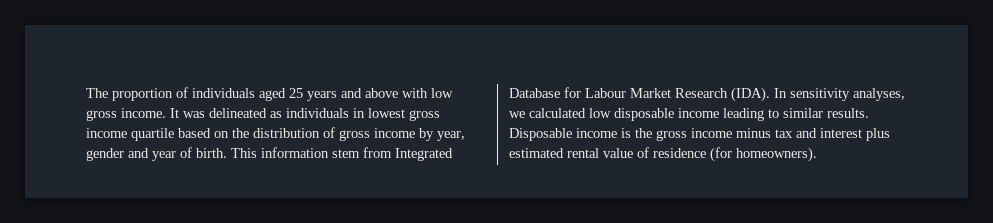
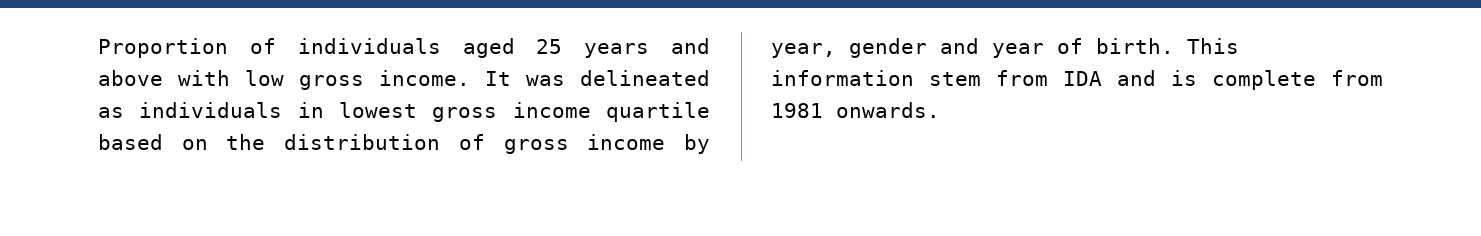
- The proportion of individuals aged 25 years and above with low gross income.
+ Proportion of individuals aged 25 years and above with low gross income.
- This information stem from Integrated Database for Labour Market Research (IDA). In sensitivity analyses, we calculated low disposable income leading to similar results. Disposable income is the gross income minus tax and interest plus estimated rental value of residence (for homeowners).
+ This information stem from IDA and is complete from 1981 onwards.

